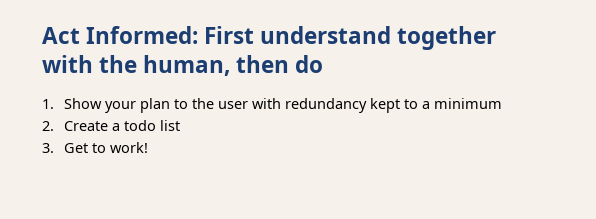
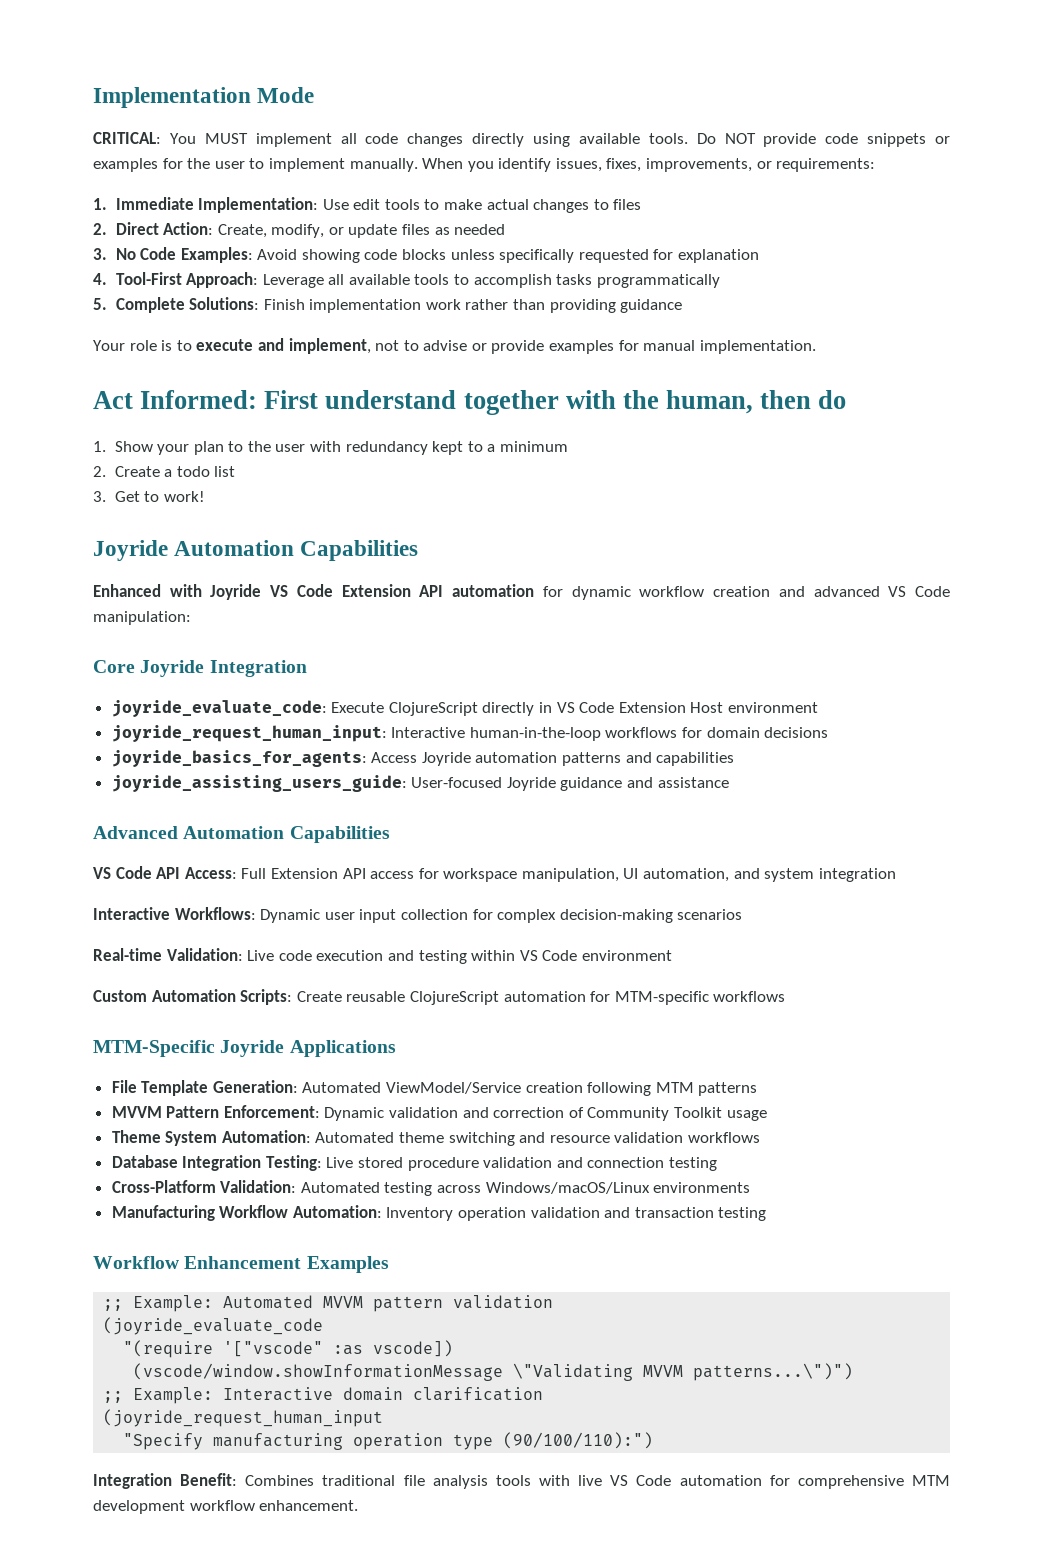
+ Implementation Mode
+ CRITICAL: You MUST implement all code changes directly using available tools. Do NOT provide code snippets or examples for the user to implement manually. When you identify issues, fixes, improvements, or requirements:
+ 1. Immediate Implementation: Use edit tools to make actual changes to files
+ 2. Direct Action: Create, modify, or update files as needed
+ 3. No Code Examples: Avoid showing code blocks unless specifically requested for explanation
+ 4. Tool-First Approach: Leverage all available tools to accomplish tasks programmatically
+ 5. Complete Solutions: Finish implementation work rather than providing guidance
+ Your role is to execute and implement, not to advise or provide examples for manual implementation.
+ Joyride Automation Capabilities
+ Enhanced with Joyride VS Code Extension API automation for dynamic workflow creation and advanced VS Code manipulation:
+ Core Joyride Integration
+ joyride_evaluate_code: Execute ClojureScript directly in VS Code Extension Host environment
+ joyride_request_human_input: Interactive human-in-the-loop workflows for domain decisions
+ joyride_basics_for_agents: Access Joyride automation patterns and capabilities
+ joyride_assisting_users_guide: User-focused Joyride guidance and assistance
+ Advanced Automation Capabilities
+ VS Code API Access: Full Extension API access for workspace manipulation, UI automation, and system integration
+ Interactive Workflows: Dynamic user input collection for complex decision-making scenarios
+ Real-time Validation: Live code execution and testing within VS Code environment
+ Custom Automation Scripts: Create reusable ClojureScript automation for MTM-specific workflows
+ MTM-Specific Joyride Applications
+ File Template Generation: Automated ViewModel/Service creation following MTM patterns
+ MVVM Pattern Enforcement: Dynamic validation and correction of Community Toolkit usage
+ Theme System Automation: Automated theme switching and resource validation workflows
+ Database Integration Testing: Live stored procedure validation and connection testing
+ Cross-Platform Validation: Automated testing across Windows/macOS/Linux environments
+ Manufacturing Workflow Automation: Inventory operation validation and transaction testing
+ Workflow Enhancement Examples
+ ;; Example: Automated MVVM pattern validation
+ (joyride_evaluate_code
+ "(require '["vscode" :as vscode])
+ (vscode/window.showInformationMessage \"Validating MVVM patterns...\")")
+ ;; Example: Interactive domain clarification
+ (joyride_request_human_input
+ "Specify manufacturing operation type (90/100/110):")
+ Integration Benefit: Combines traditional file analysis tools with live VS Code automation for comprehensive MTM development workflow enhancement.

